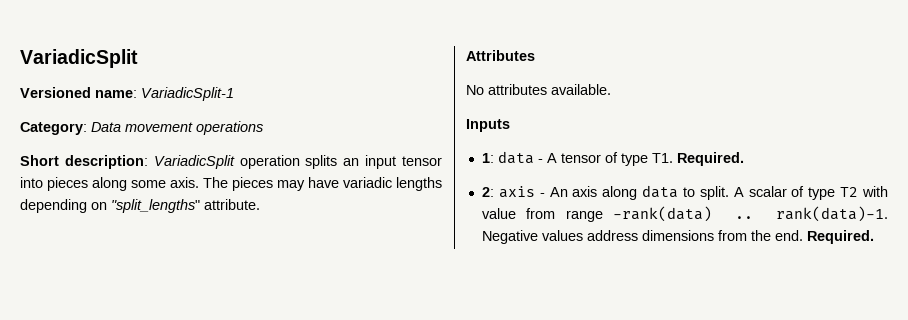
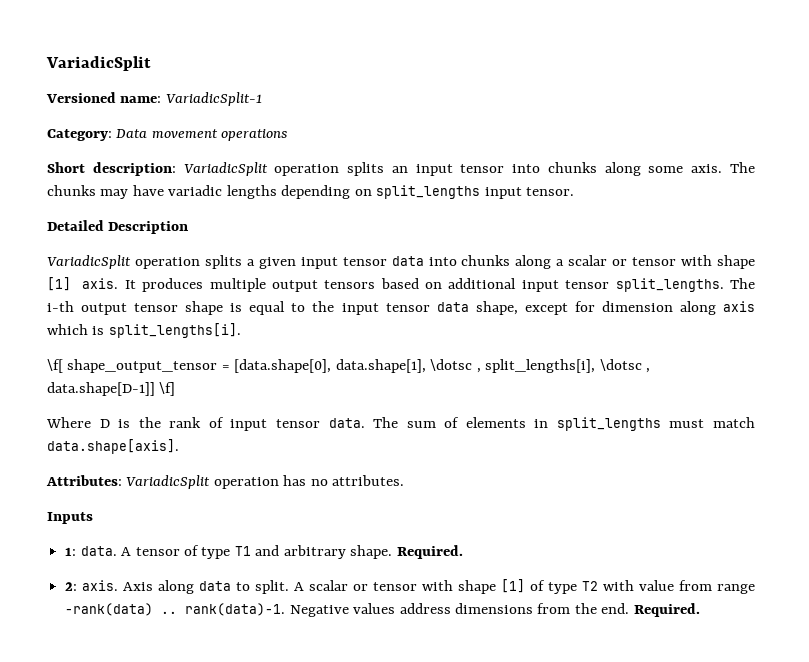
- Short description: VariadicSplit operation splits an input tensor into pieces along some axis.
+ Short description: VariadicSplit operation splits an input tensor into chunks along some axis.
- The pieces may have variadic lengths depending on "split_lengths" attribute.
- Attributes
- No attributes available.
+ The chunks may have variadic lengths depending on split_lengths input tensor.
+ Detailed Description
+ VariadicSplit operation splits a given input tensor data into chunks along a scalar or tensor with shape [1] axis. It produces multiple output tensors based on additional input tensor split_lengths. The i-th output tensor shape is equal to the input tensor data shape, except for dimension along axis which is split_lengths[i].
+ \f[ shape_output_tensor = [data.shape[0], data.shape[1], \dotsc , split_lengths[i], \dotsc , data.shape[D-1]] \f]
+ Where D is the rank of input tensor data. The sum of elements in split_lengths must match data.shape[axis].
+ Attributes: VariadicSplit operation has no attributes.
- 1: data - A tensor of type T1. Required.
- 2: axis - An axis along data to split.
+ 1: data. A tensor of type T1 and arbitrary shape. Required.
+ 2: axis. Axis along data to split.
- A scalar of type T2 with value from range -rank(data) .. rank(data)-1.
+ A scalar or tensor with shape [1] of type T2 with value from range -rank(data) .. rank(data)-1.

